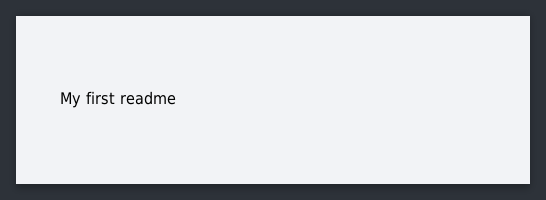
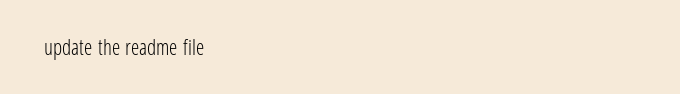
- My first readme
+ update the readme file

